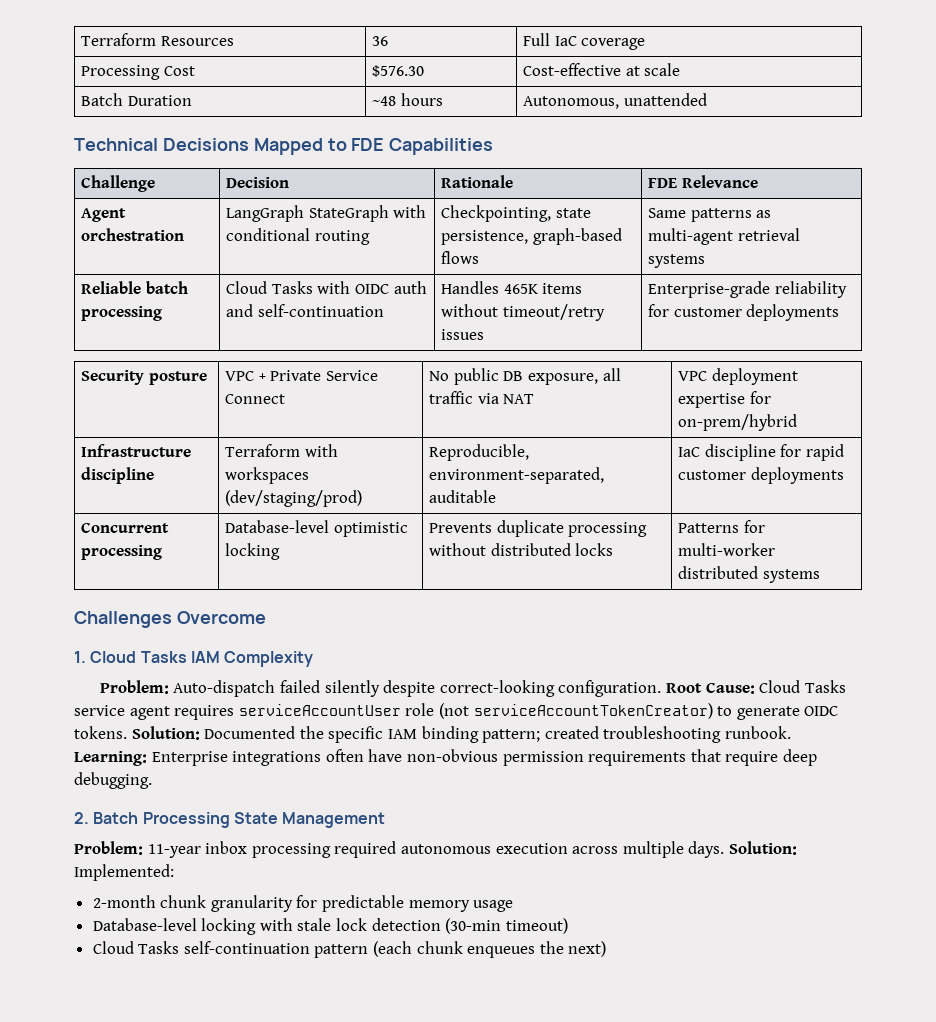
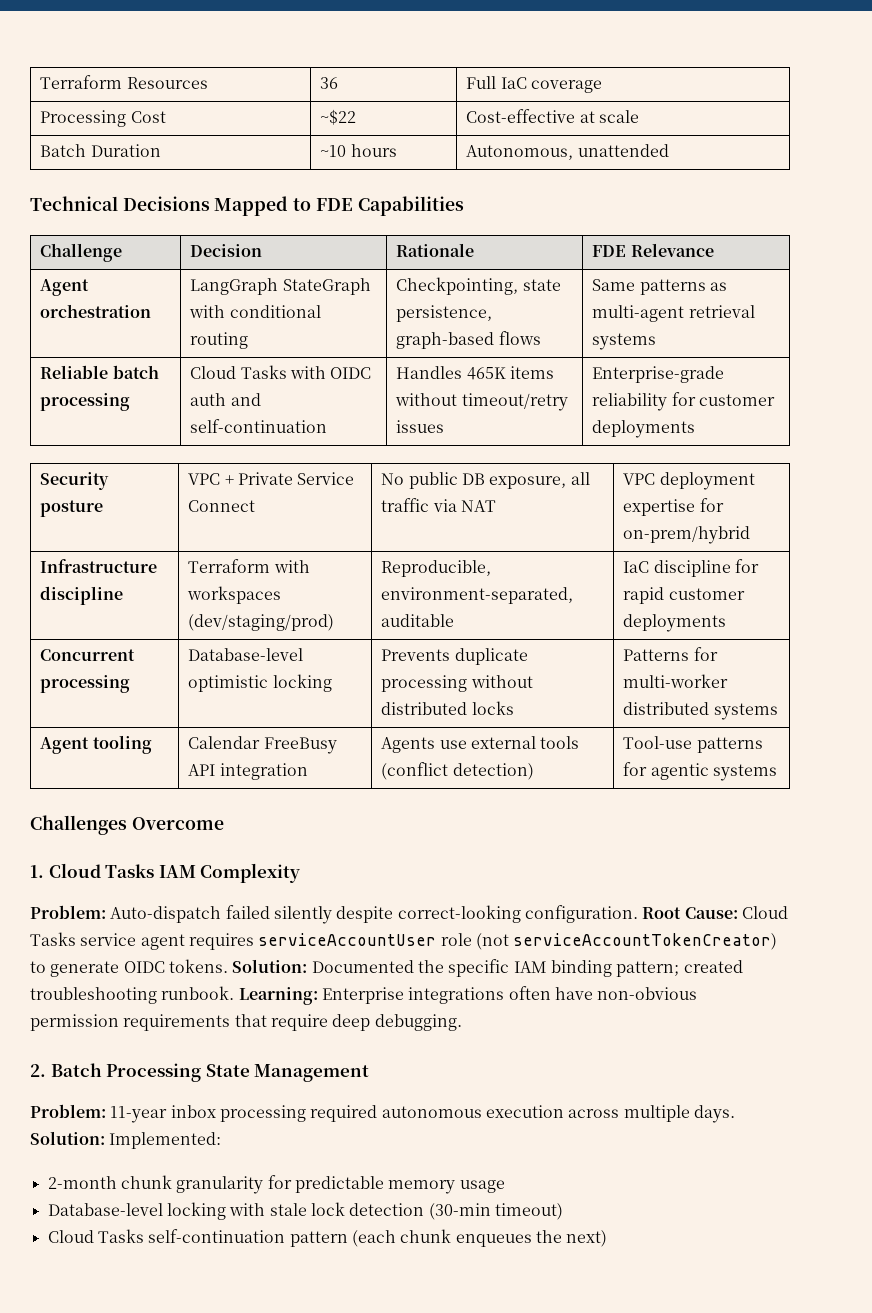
- Processing Cost | $576.30 | Cost-effective at scale
+ Processing Cost | ~$22 | Cost-effective at scale
- Batch Duration | ~48 hours | Autonomous, unattended
+ Batch Duration | ~10 hours | Autonomous, unattended
+ Agent tooling | Calendar FreeBusy API integration | Agents use external tools (conflict detection) | Tool-use patterns for agentic systems

